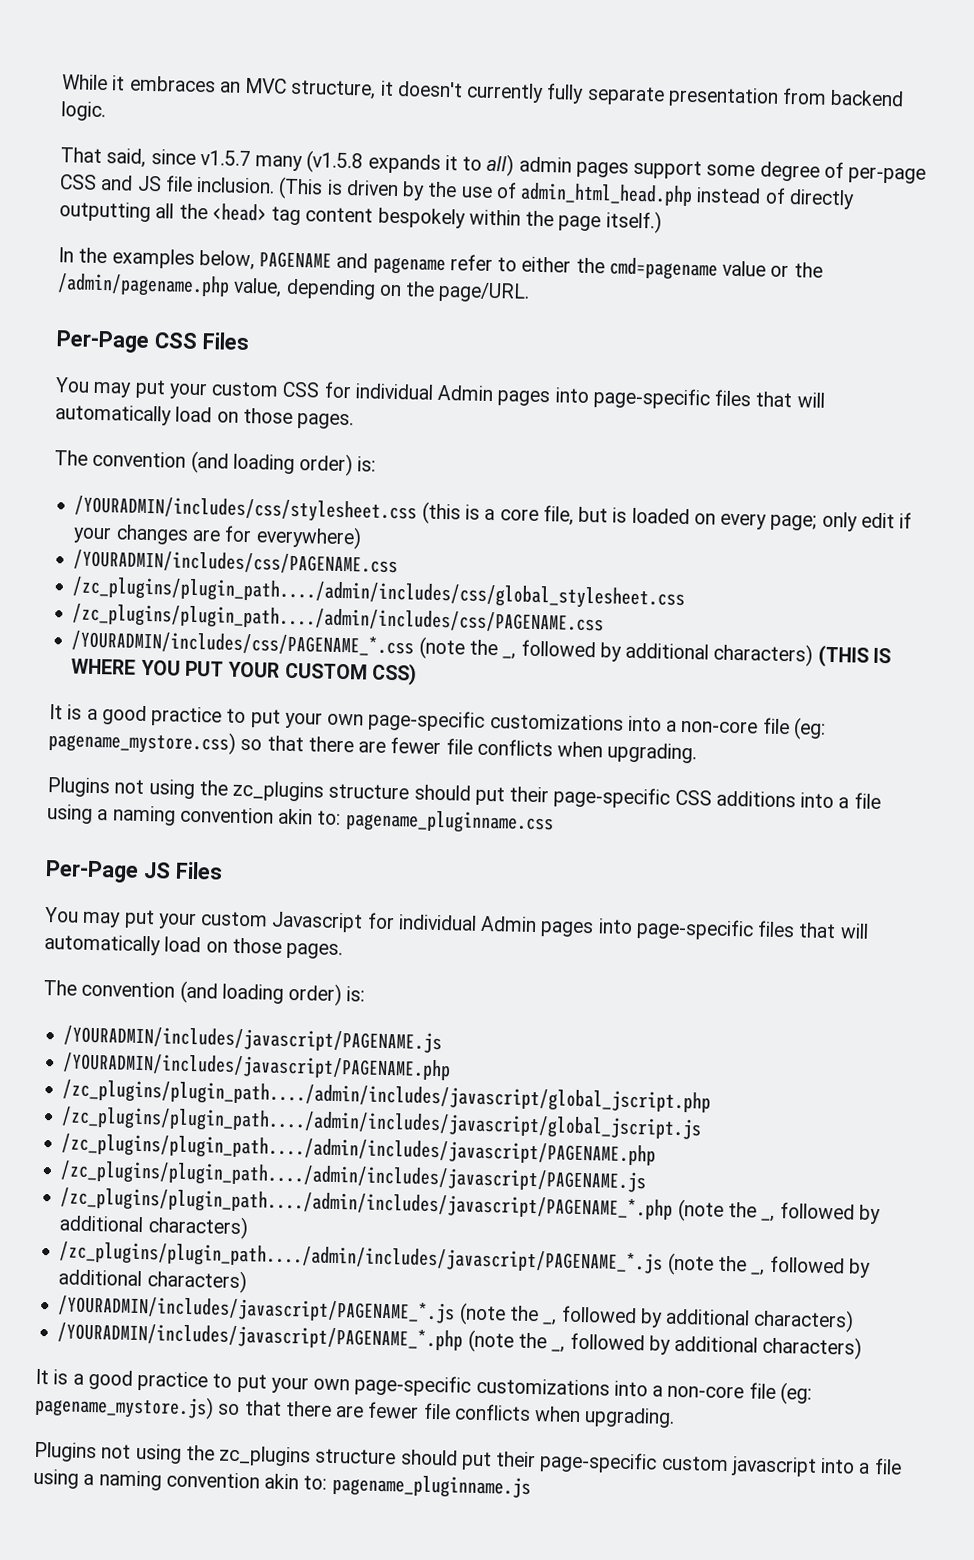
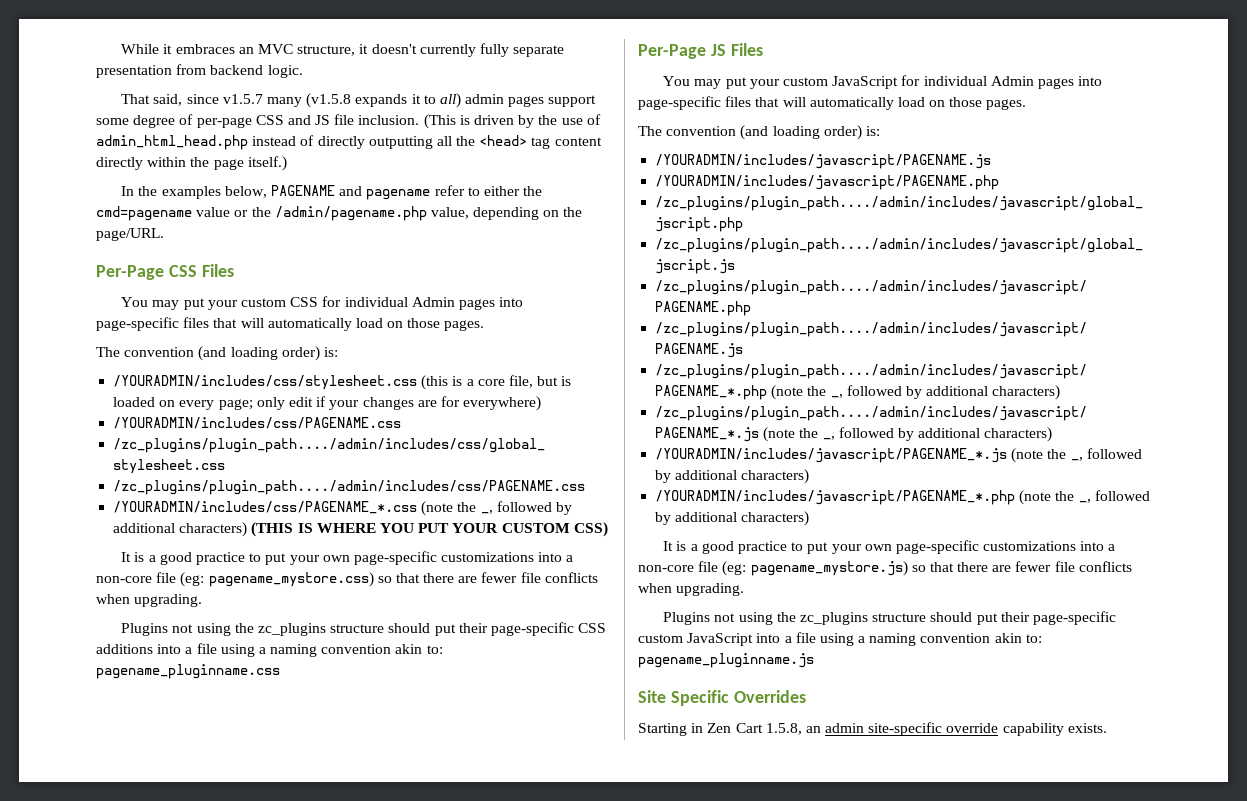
- (This is driven by the use of admin_html_head.php instead of directly outputting all the <head> tag content bespokely within the page itself.)
+ (This is driven by the use of admin_html_head.php instead of directly outputting all the <head> tag content directly within the page itself.)
- You may put your custom Javascript for individual Admin pages into page-specific files that will automatically load on those pages.
+ You may put your custom JavaScript for individual Admin pages into page-specific files that will automatically load on those pages.
- Plugins not using the zc_plugins structure should put their page-specific custom javascript into a file using a naming convention akin to: pagename_pluginname.js
+ Plugins not using the zc_plugins structure should put their page-specific custom JavaScript into a file using a naming convention akin to: pagename_pluginname.js
+ Site Specific Overrides
+ Starting in Zen Cart 1.5.8, an admin site-specific override capability exists.

